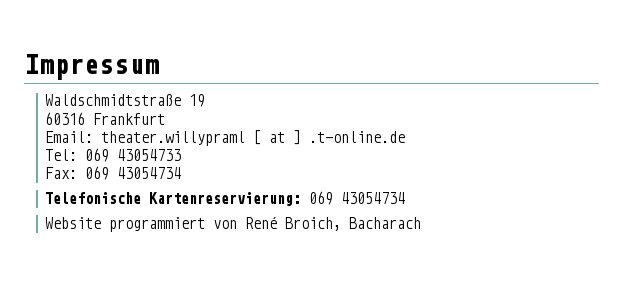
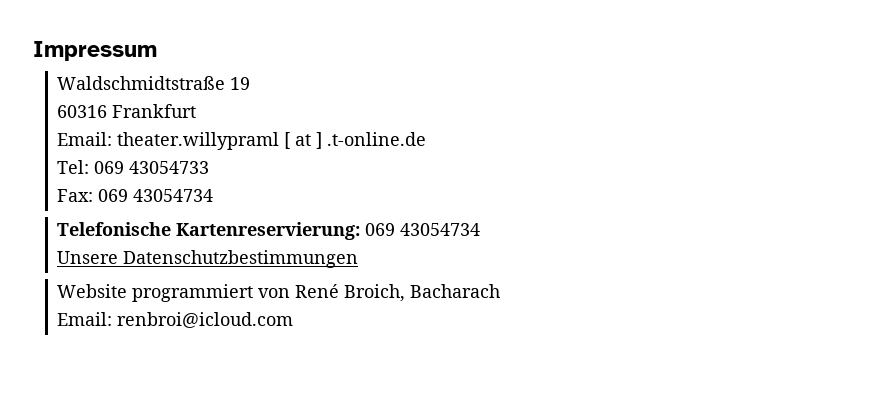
+ Unsere Datenschutzbestimmungen
+ Email: renbroi@icloud.com

